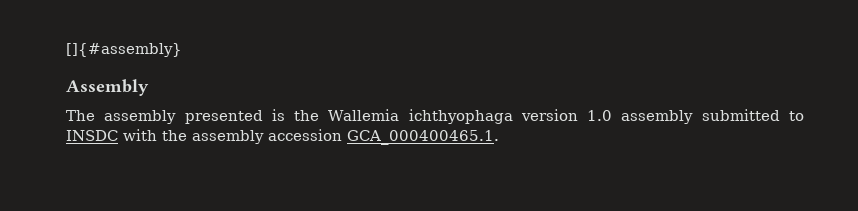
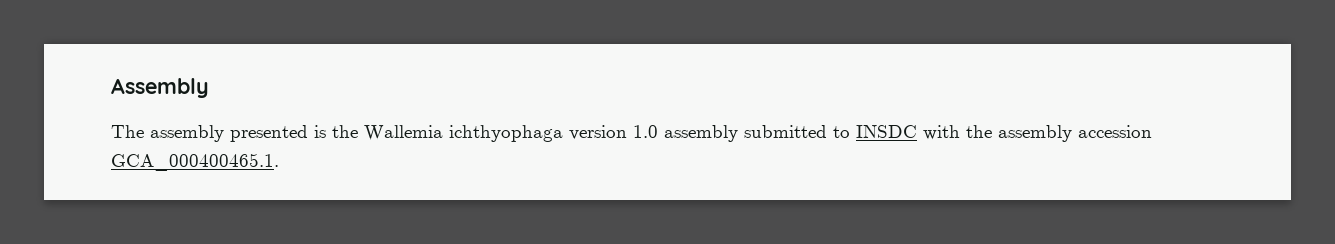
- []{#assembly}

